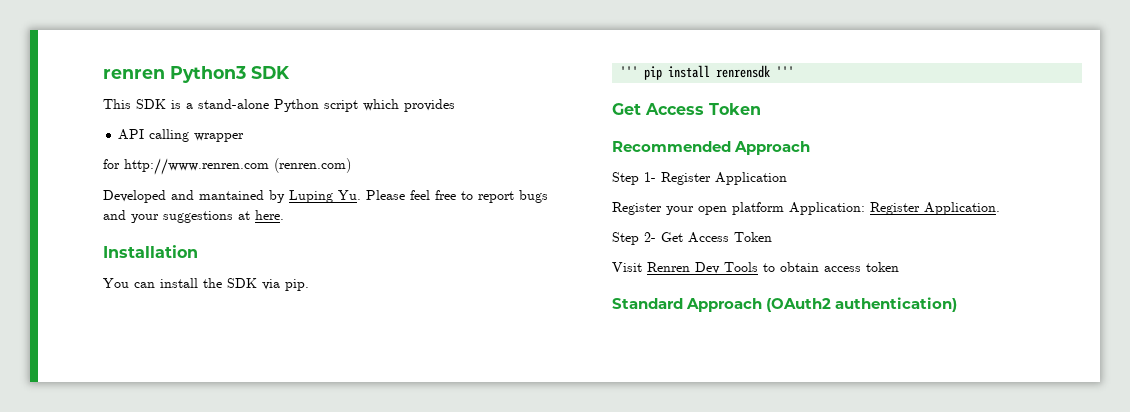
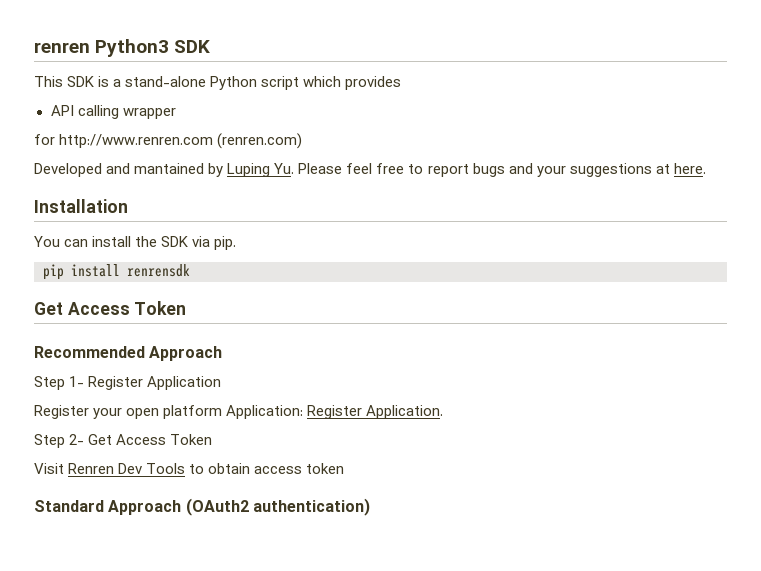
- ''' pip install renrensdk '''
+ pip install renrensdk

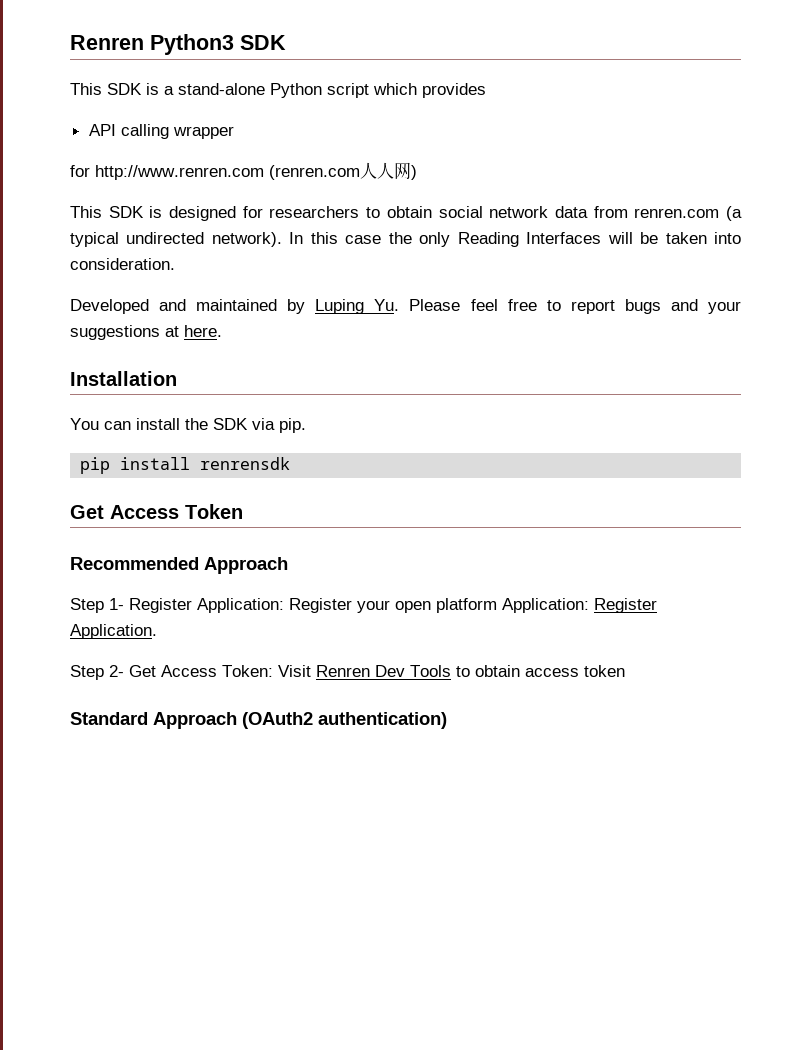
- renren Python3 SDK
+ Renren Python3 SDK
- for http://www.renren.com (renren.com)
+ for http://www.renren.com (renren.com人人网)
+ This SDK is designed for researchers to obtain social network data from renren.com (a typical undirected network). In this case the only Reading Interfaces will be taken into consideration.
- Developed and mantained by Luping Yu. Please feel free to report bugs and your suggestions at here.
+ Developed and maintained by Luping Yu. Please feel free to report bugs and your suggestions at here.
- Step 1- Register Application
- Register your open platform Application: Register Application.
+ Step 1- Register Application: Register your open platform Application: Register Application.
- Step 2- Get Access Token
- Visit Renren Dev Tools to obtain access token
+ Step 2- Get Access Token: Visit Renren Dev Tools to obtain access token

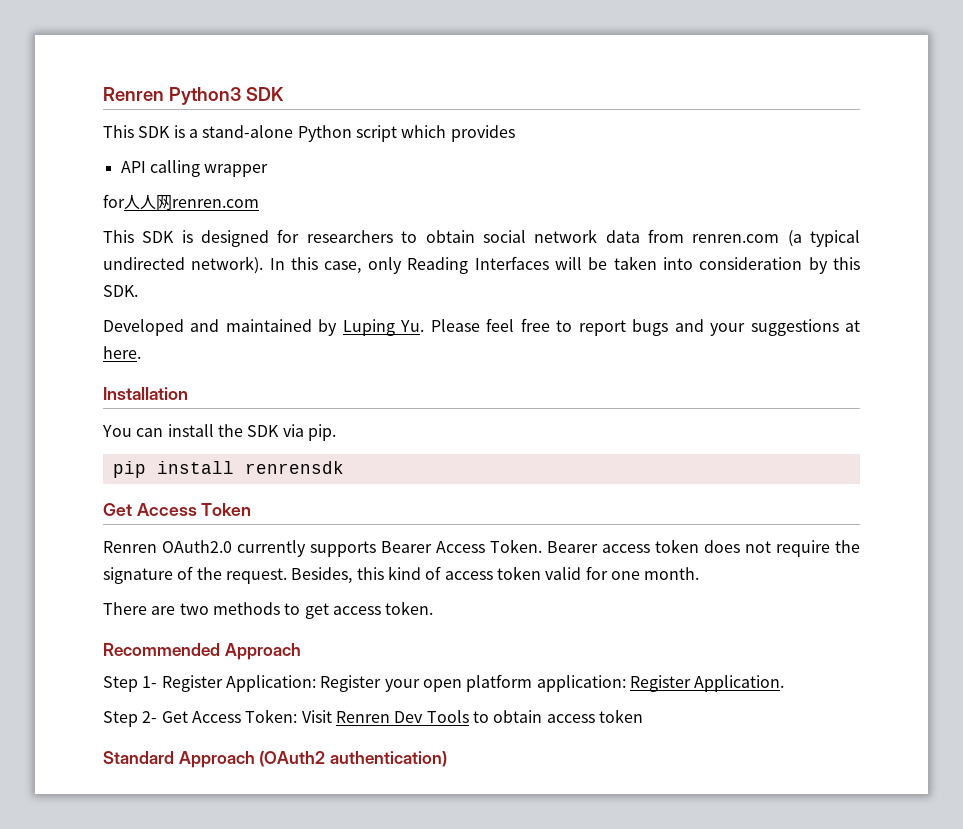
- for http://www.renren.com (renren.com人人网)
+ for人人网renren.com
- In this case the only Reading Interfaces will be taken into consideration.
+ In this case, only Reading Interfaces will be taken into consideration by this SDK.
+ Renren OAuth2.0 currently supports Bearer Access Token. Bearer access token does not require the signature of the request. Besides, this kind of access token valid for one month.
+ There are two methods to get access token.
- Step 1- Register Application: Register your open platform Application: Register Application.
+ Step 1- Register Application: Register your open platform application: Register Application.

